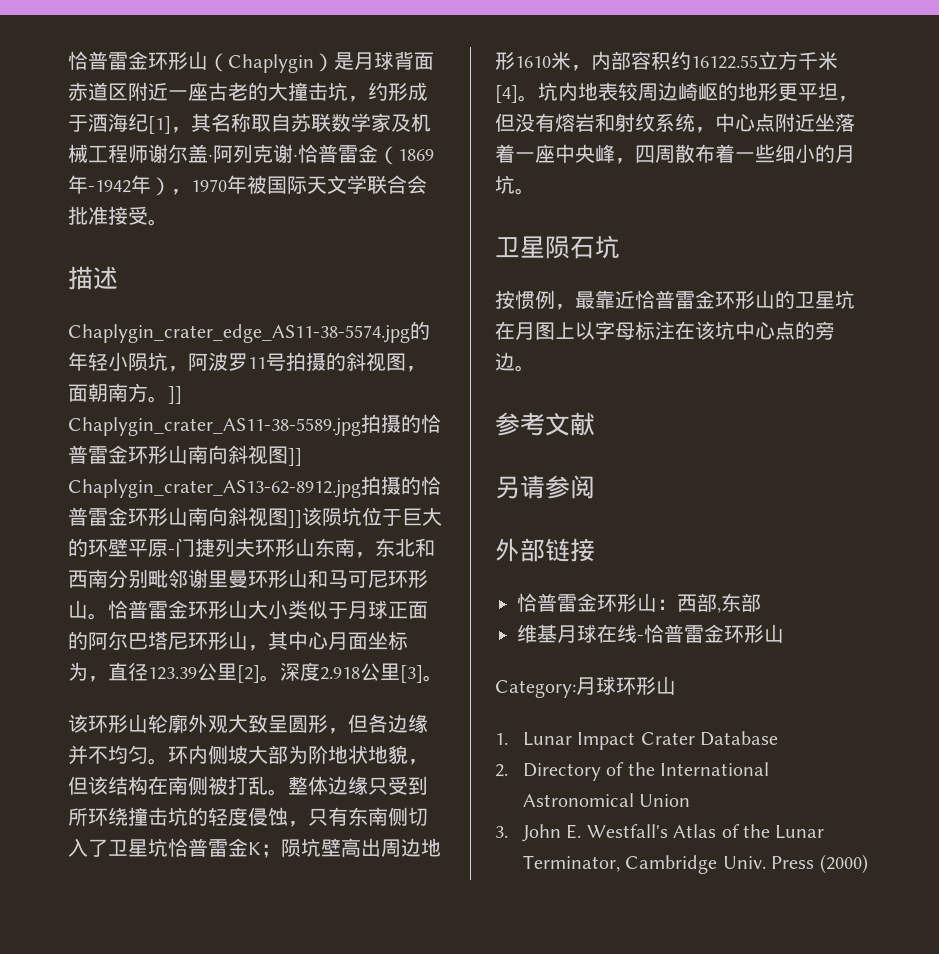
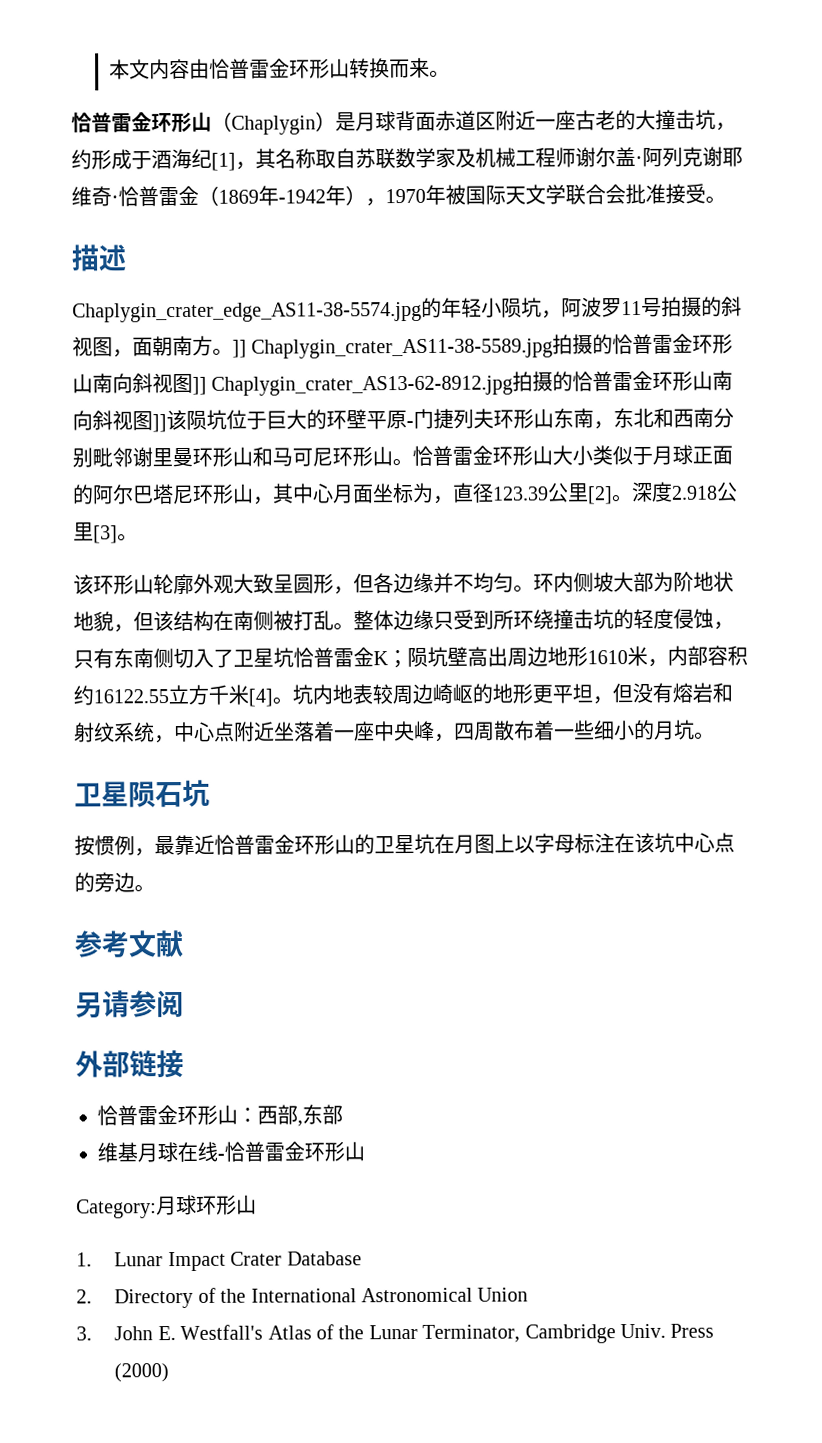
+ 本文内容由恰普雷金环形山转换而来。
- 恰普雷金环形山（Chaplygin）是月球背面赤道区附近一座古老的大撞击坑，约形成于酒海纪[1]，其名称取自苏联数学家及机械工程师谢尔盖·阿列克谢·恰普雷金（1869年-1942年），1970年被国际天文学联合会批准接受。
+ 恰普雷金环形山（Chaplygin）是月球背面赤道区附近一座古老的大撞击坑，约形成于酒海纪[1]，其名称取自苏联数学家及机械工程师谢尔盖·阿列克谢耶维奇·恰普雷金（1869年-1942年），1970年被国际天文学联合会批准接受。

